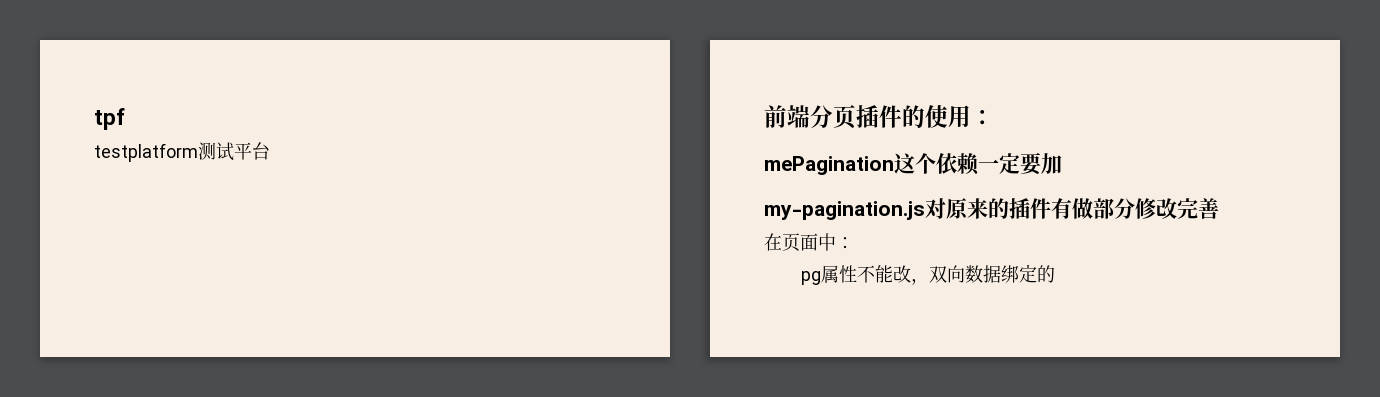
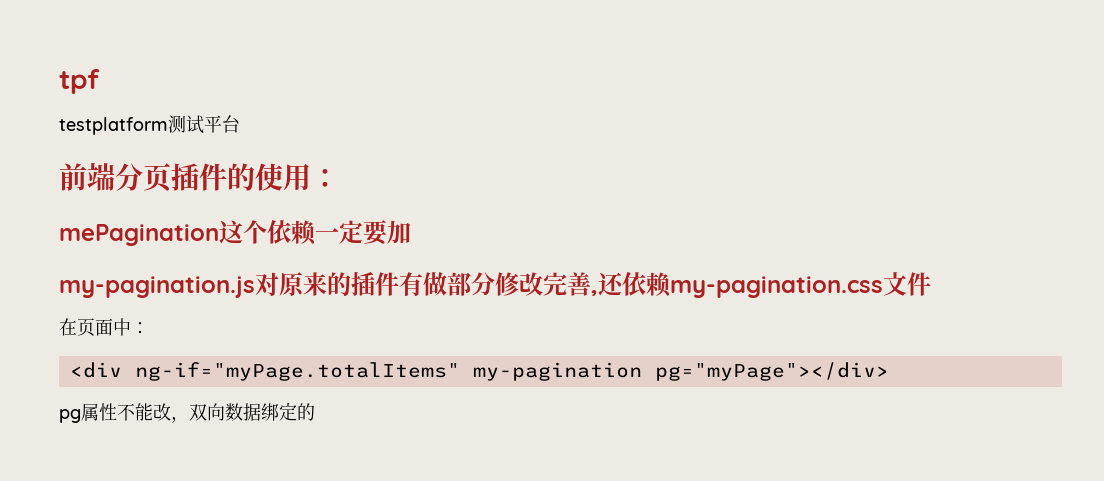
- my-pagination.js对原来的插件有做部分修改完善
+ my-pagination.js对原来的插件有做部分修改完善,还依赖my-pagination.css文件
+ <div ng-if="myPage.totalItems" my-pagination pg="myPage"></div>

